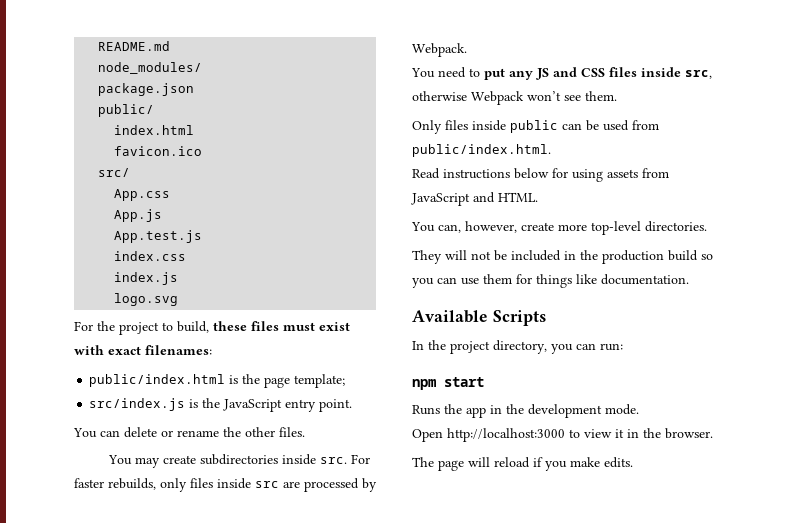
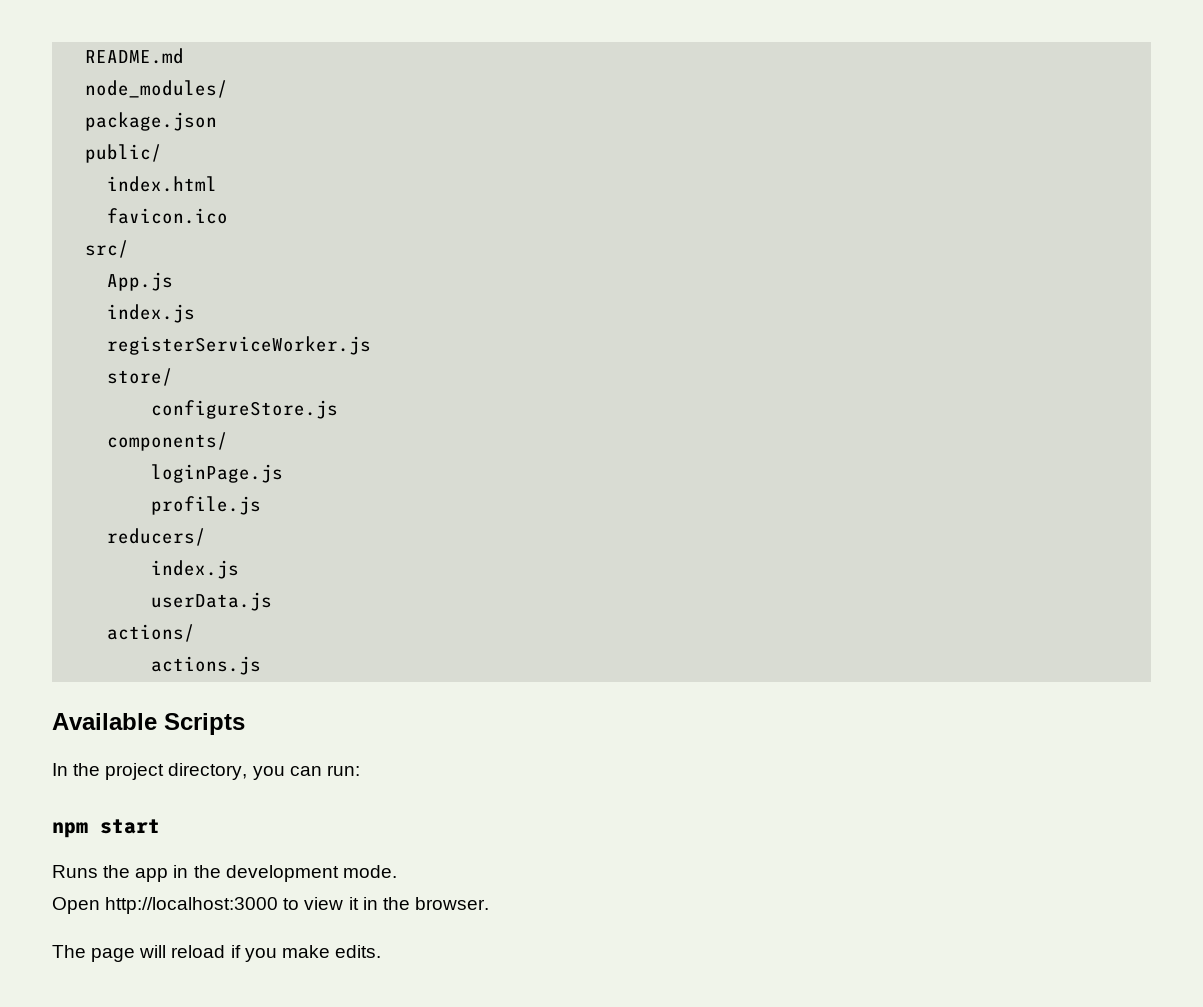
- App.css
  App.js
- App.test.js
- index.css
  index.js
- logo.svg
- For the project to build, these files must exist with exact filenames:
- public/index.html is the page template;
- src/index.js is the JavaScript entry point.
- You can delete or rename the other files.
- You may create subdirectories inside src. For faster rebuilds, only files inside src are processed by Webpack.
- You need to put any JS and CSS files inside src, otherwise Webpack won’t see them.
- Only files inside public can be used from public/index.html.
- Read instructions below for using assets from JavaScript and HTML.
- You can, however, create more top-level directories.
- They will not be included in the production build so you can use them for things like documentation.
+ registerServiceWorker.js
+ store/
+ configureStore.js
+ components/
+ loginPage.js
+ profile.js
+ reducers/
+ index.js
+ userData.js
+ actions/
+ actions.js

